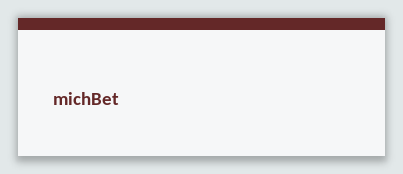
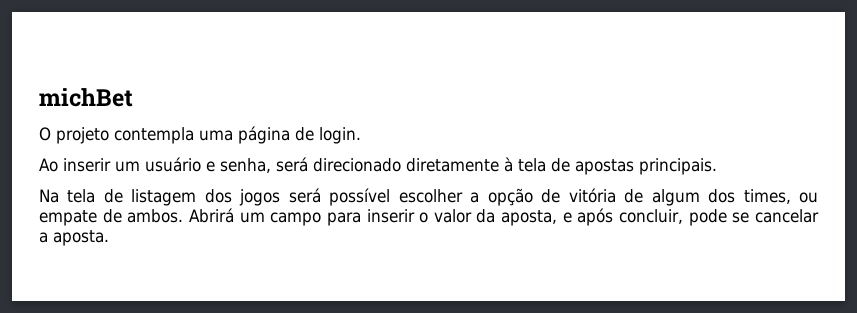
+ O projeto contempla uma página de login.
+ Ao inserir um usuário e senha, será direcionado diretamente à tela de apostas principais.
+ Na tela de listagem dos jogos será possível escolher a opção de vitória de algum dos times, ou empate de ambos. Abrirá um campo para inserir o valor da aposta, e após concluir, pode se cancelar a aposta.

